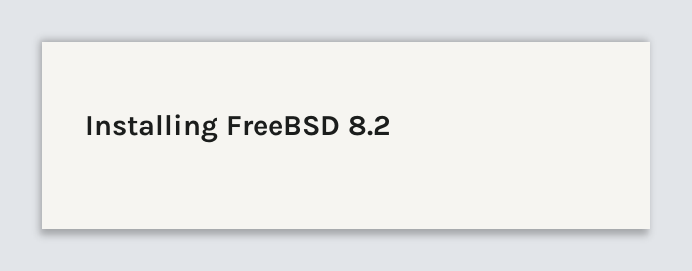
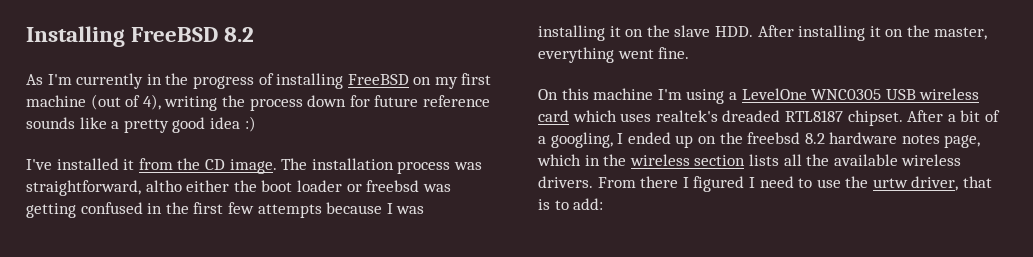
+ As I'm currently in the progress of installing FreeBSD on my first machine (out of 4), writing the process down for future reference sounds like a pretty good idea :)
+ I've installed it from the CD image. The installation process was straightforward, altho either the boot loader or freebsd was getting confused in the first few attempts because I was installing it on the slave HDD. After installing it on the master, everything went fine.
+ On this machine I'm using a LevelOne WNC0305 USB wireless card which uses realtek's dreaded RTL8187 chipset. After a bit of a googling, I ended up on the freebsd 8.2 hardware notes page, which in the wireless section lists all the available wireless drivers. From there I figured I need to use the urtw driver, that is to add:

